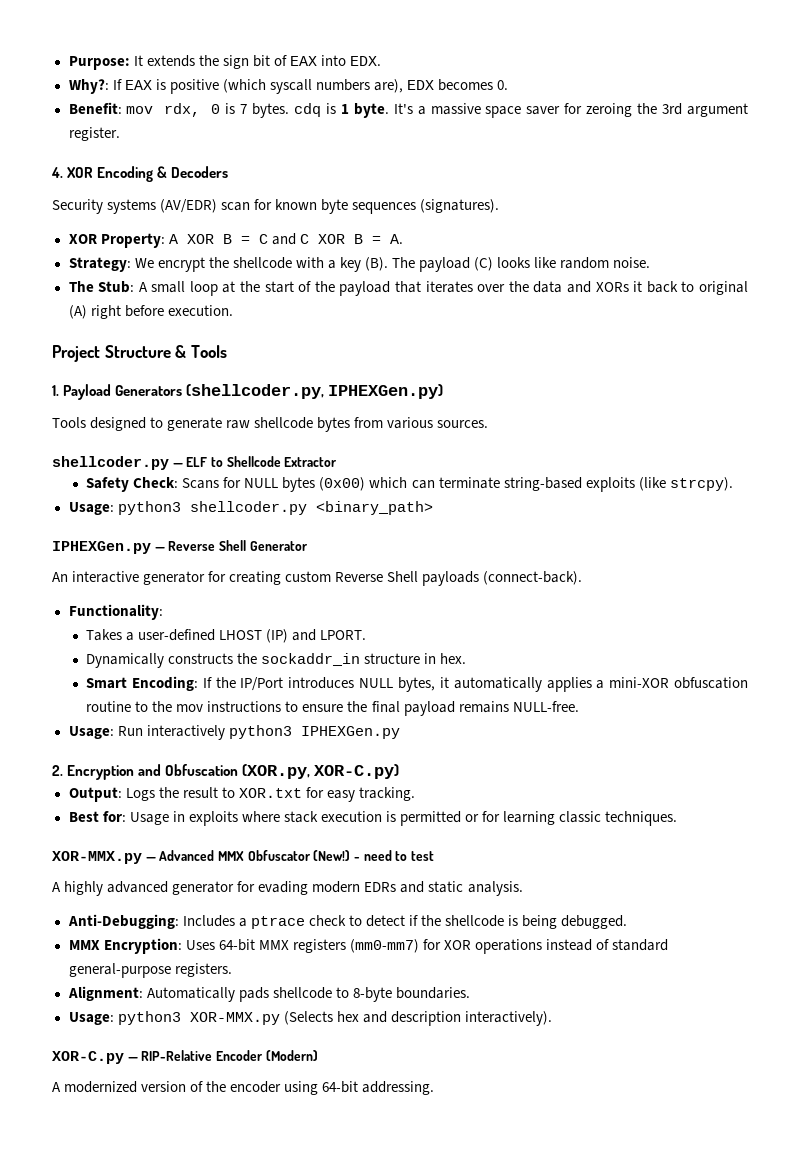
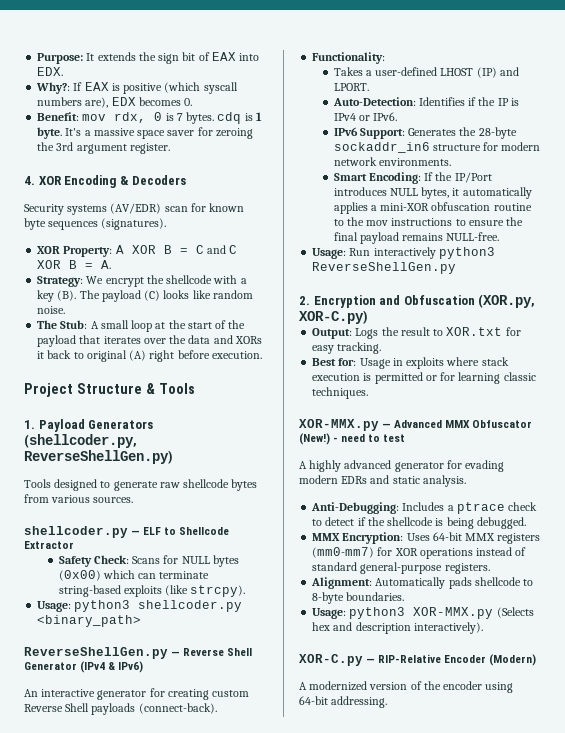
- 1. Payload Generators (shellcoder.py, IPHEXGen.py)
+ 1. Payload Generators (shellcoder.py, ReverseShellGen.py)
- IPHEXGen.py — Reverse Shell Generator
+ ReverseShellGen.py — Reverse Shell Generator (IPv4 & IPv6)
- Dynamically constructs the sockaddr_in structure in hex.
+ Auto-Detection: Identifies if the IP is IPv4 or IPv6.
+ IPv6 Support: Generates the 28-byte sockaddr_in6 structure for modern network environments.
- Usage: Run interactively python3 IPHEXGen.py
+ Usage: Run interactively python3 ReverseShellGen.py

